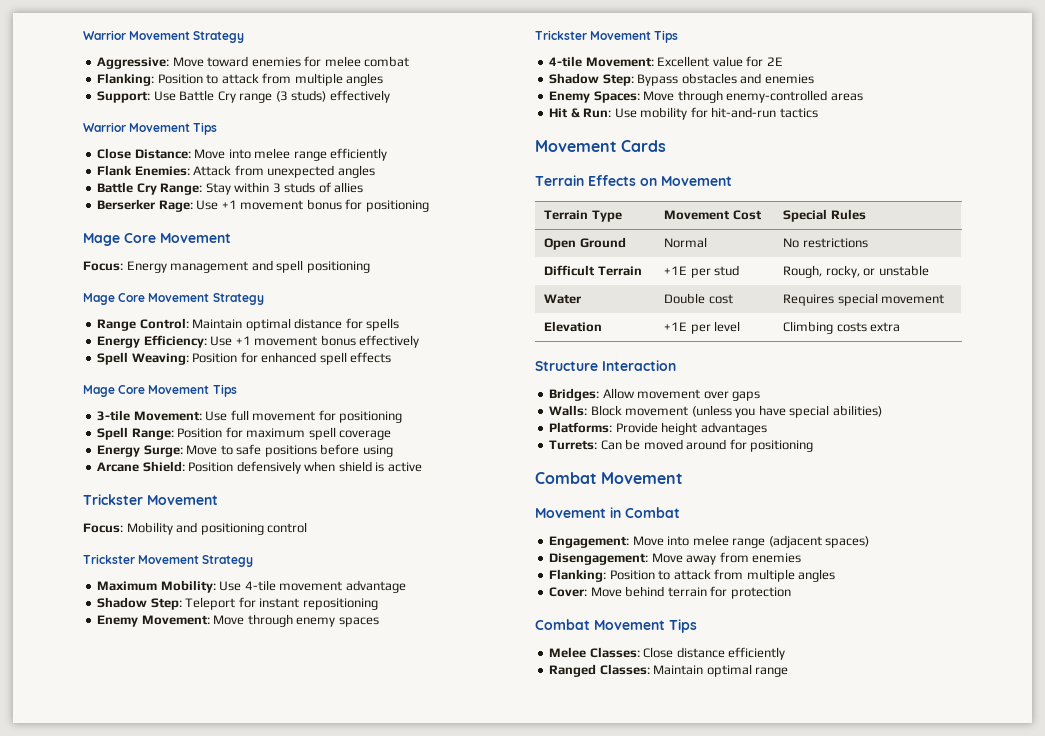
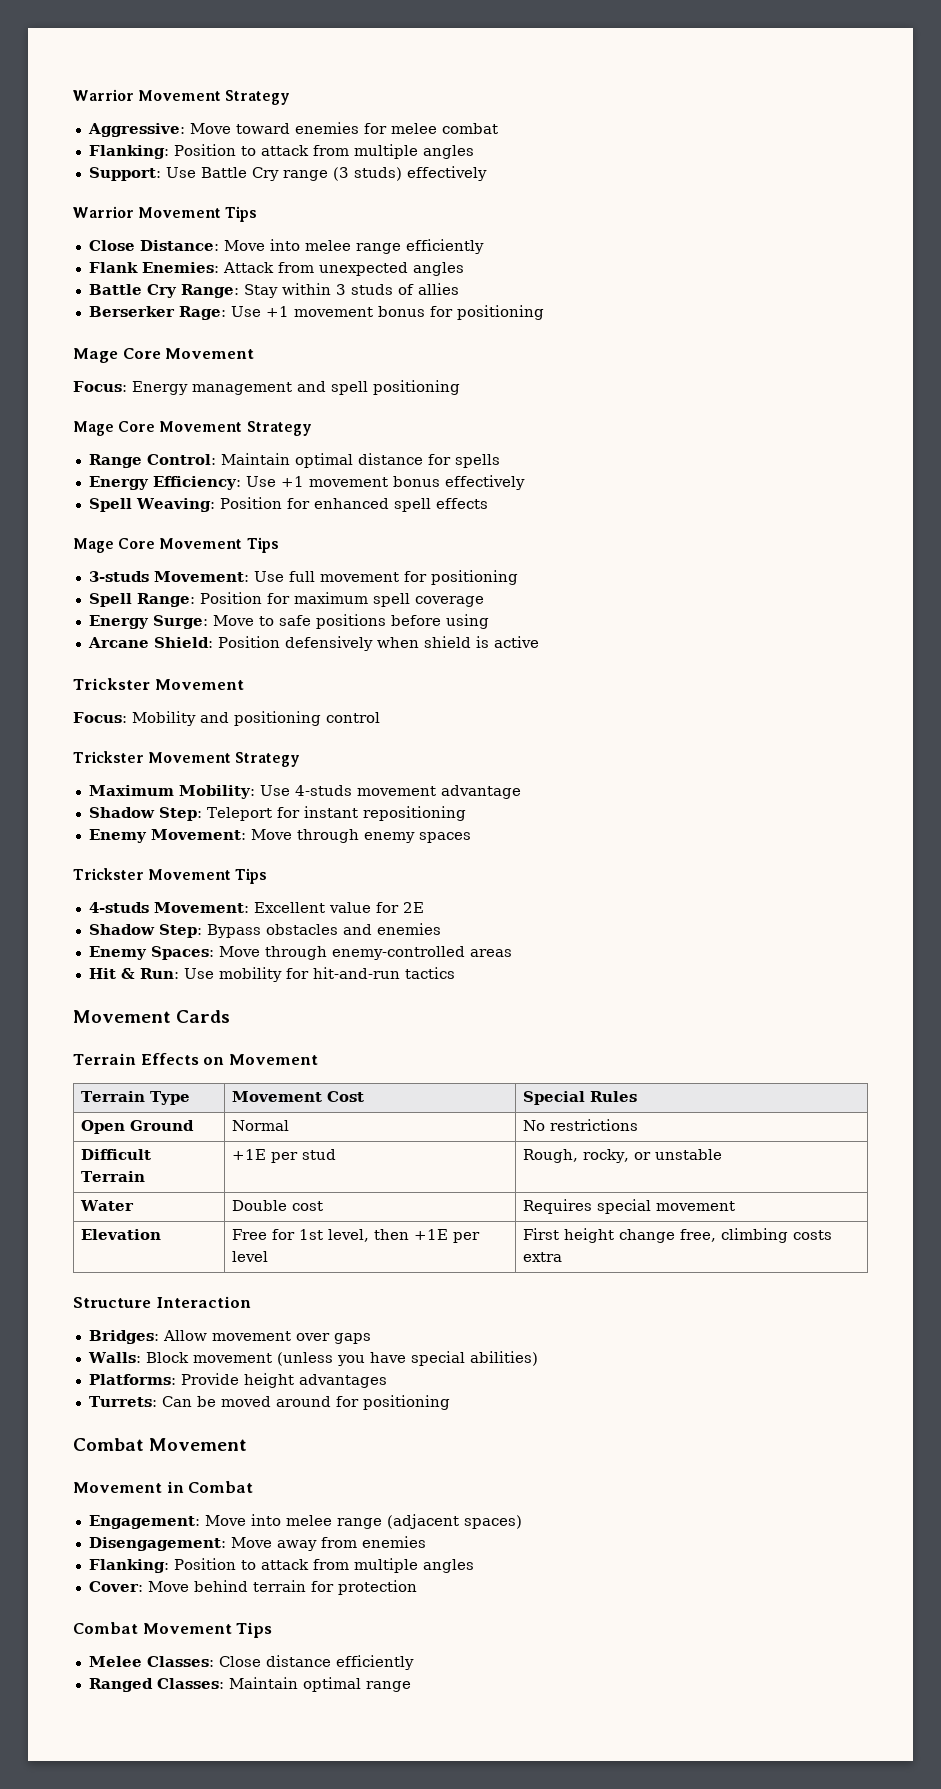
- 3-tile Movement: Use full movement for positioning
+ 3-studs Movement: Use full movement for positioning
- Maximum Mobility: Use 4-tile movement advantage
+ Maximum Mobility: Use 4-studs movement advantage
- 4-tile Movement: Excellent value for 2E
+ 4-studs Movement: Excellent value for 2E
- Elevation | +1E per level | Climbing costs extra
+ Elevation | Free for 1st level, then +1E per level | First height change free, climbing costs extra

